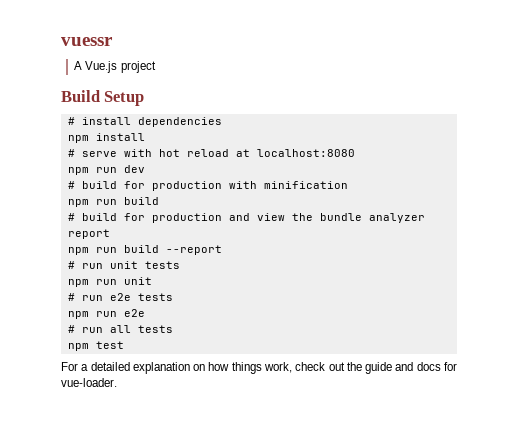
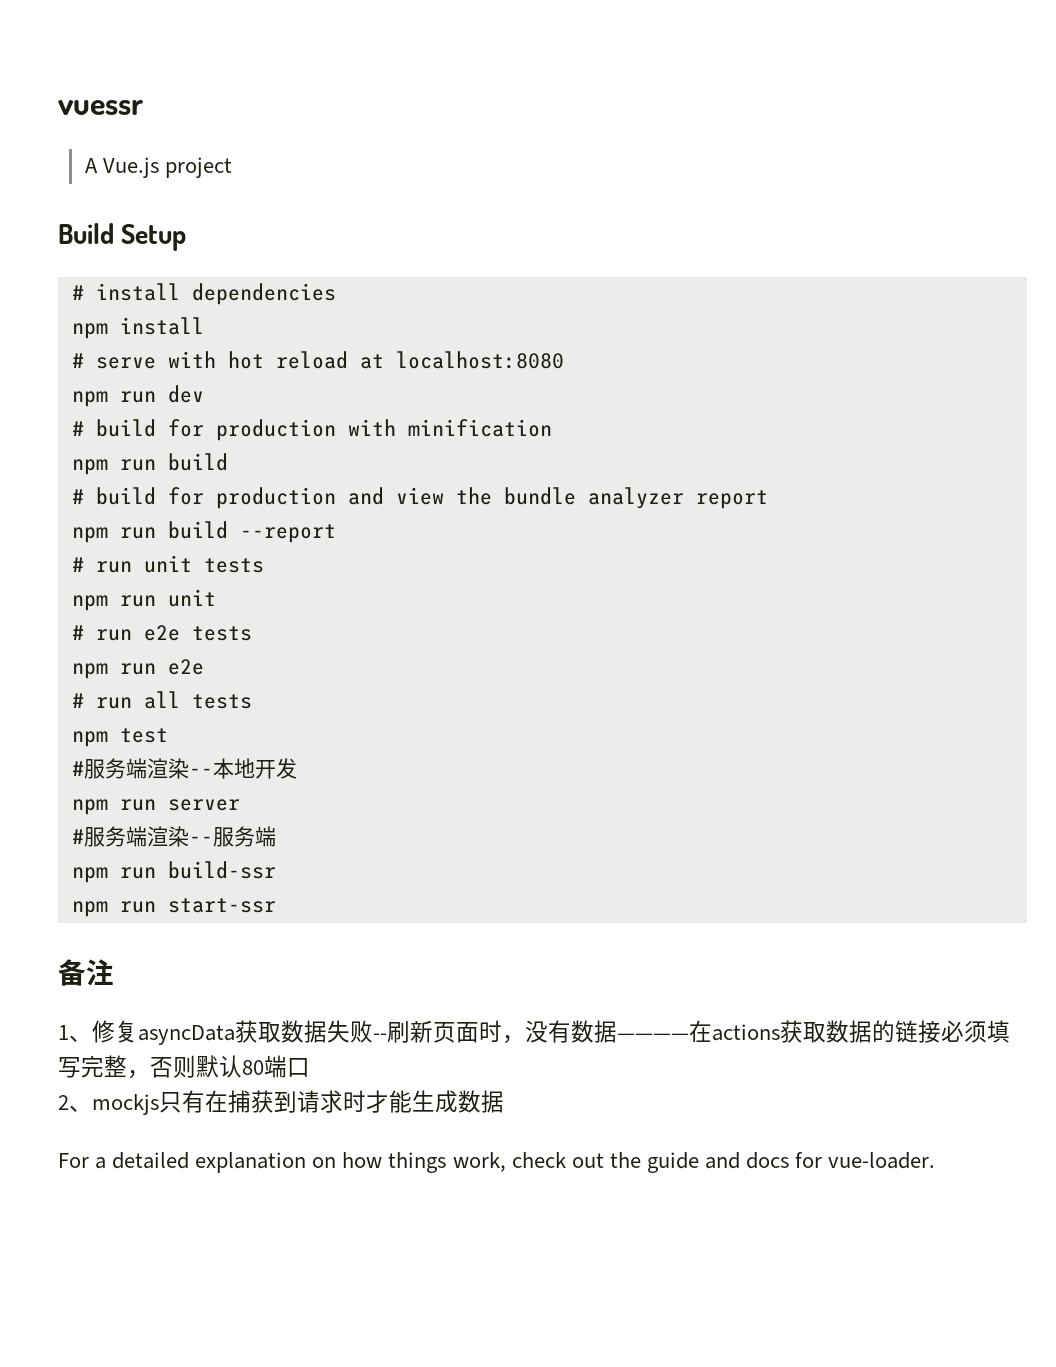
+ #服务端渲染--本地开发
+ npm run server
+ #服务端渲染--服务端
+ npm run build-ssr
+ npm run start-ssr
+ 备注
+ 1、修复asyncData获取数据失败--刷新页面时，没有数据————在actions获取数据的链接必须填写完整，否则默认80端口
+ 2、mockjs只有在捕获到请求时才能生成数据

